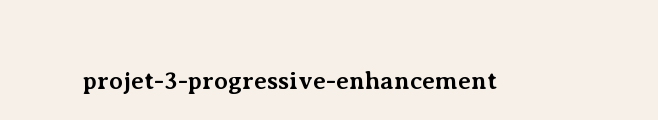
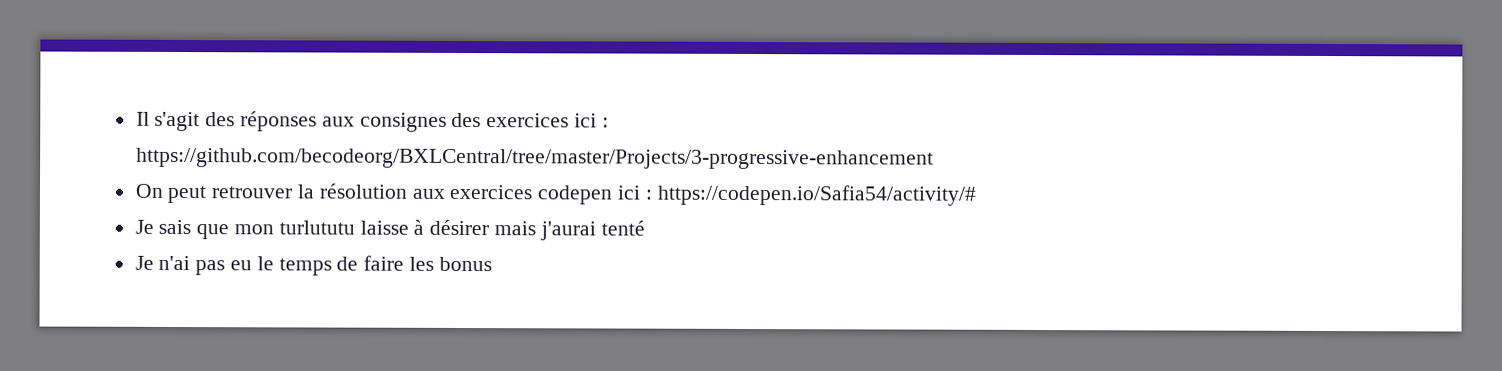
- projet-3-progressive-enhancement
+ Il s'agit des réponses aux consignes des exercices ici : https://github.com/becodeorg/BXLCentral/tree/master/Projects/3-progressive-enhancement
+ On peut retrouver la résolution aux exercices codepen ici : https://codepen.io/Safia54/activity/#
+ Je sais que mon turlututu laisse à désirer mais j'aurai tenté
+ Je n'ai pas eu le temps de faire les bonus

